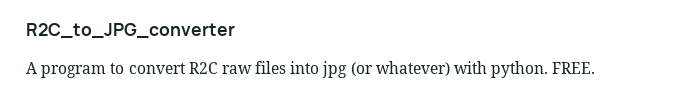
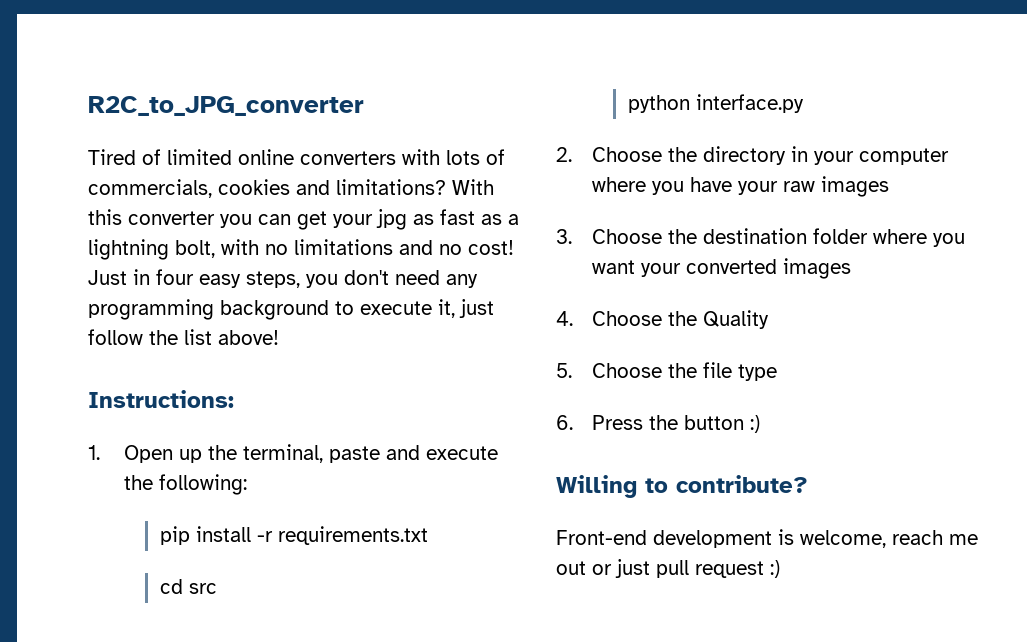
- A program to convert R2C raw files into jpg (or whatever) with python. FREE.
+ Tired of limited online converters with lots of commercials, cookies and limitations? With this converter you can get your jpg as fast as a lightning bolt, with no limitations and no cost! Just in four easy steps, you don't need any programming background to execute it, just follow the list above!
+ Instructions:
+ 1. Open up the terminal, paste and execute the following:
+ pip install -r requirements.txt
+ cd src
+ python interface.py
+ 2. Choose the directory in your computer where you have your raw images
+ 3. Choose the destination folder where you want your converted images
+ 4. Choose the Quality
+ 5. Choose the file type
+ 6. Press the button :)
+ Willing to contribute?
+ Front-end development is welcome, reach me out or just pull request :)

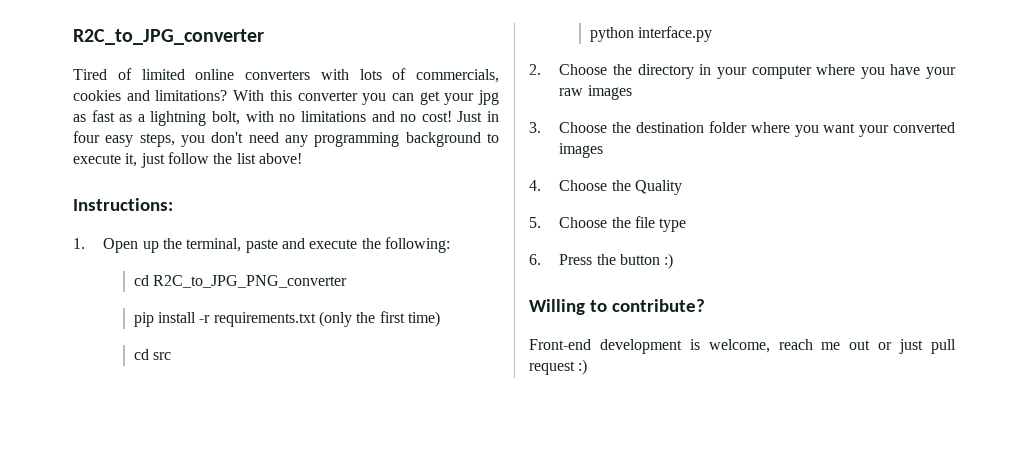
+ cd R2C_to_JPG_PNG_converter
- pip install -r requirements.txt
+ pip install -r requirements.txt (only the first time)

